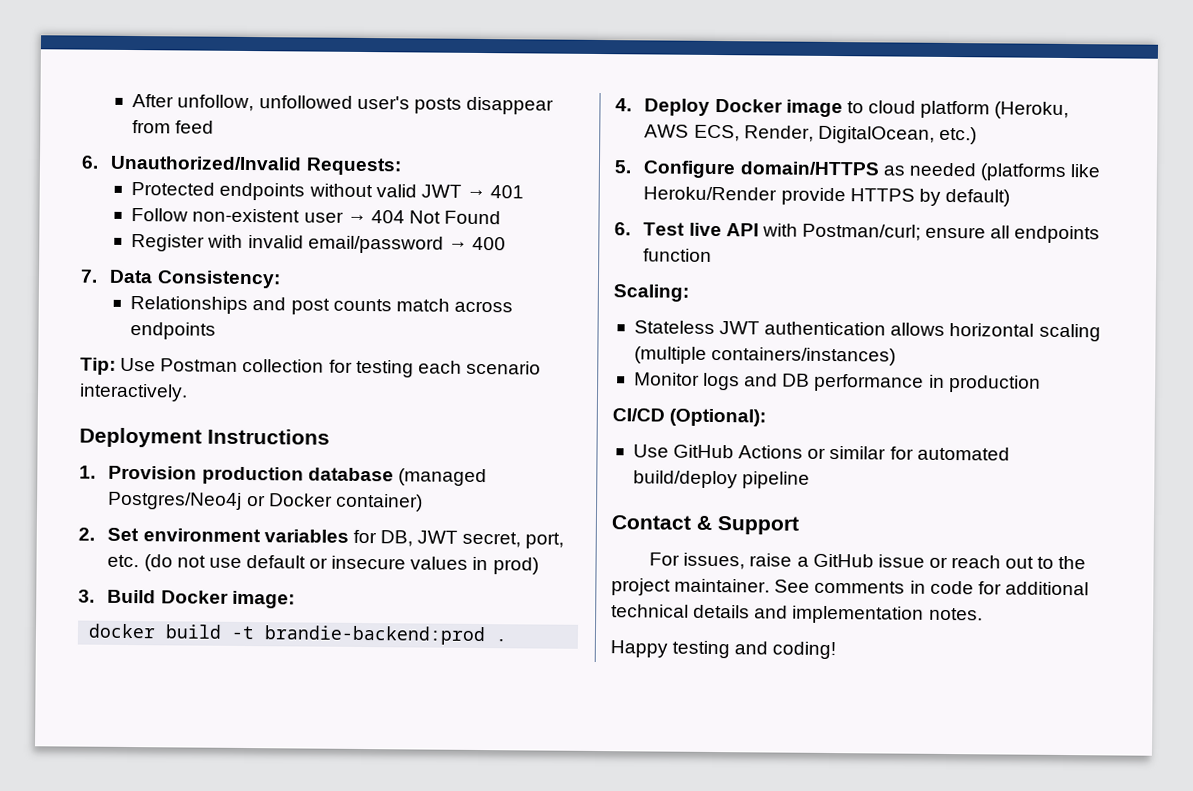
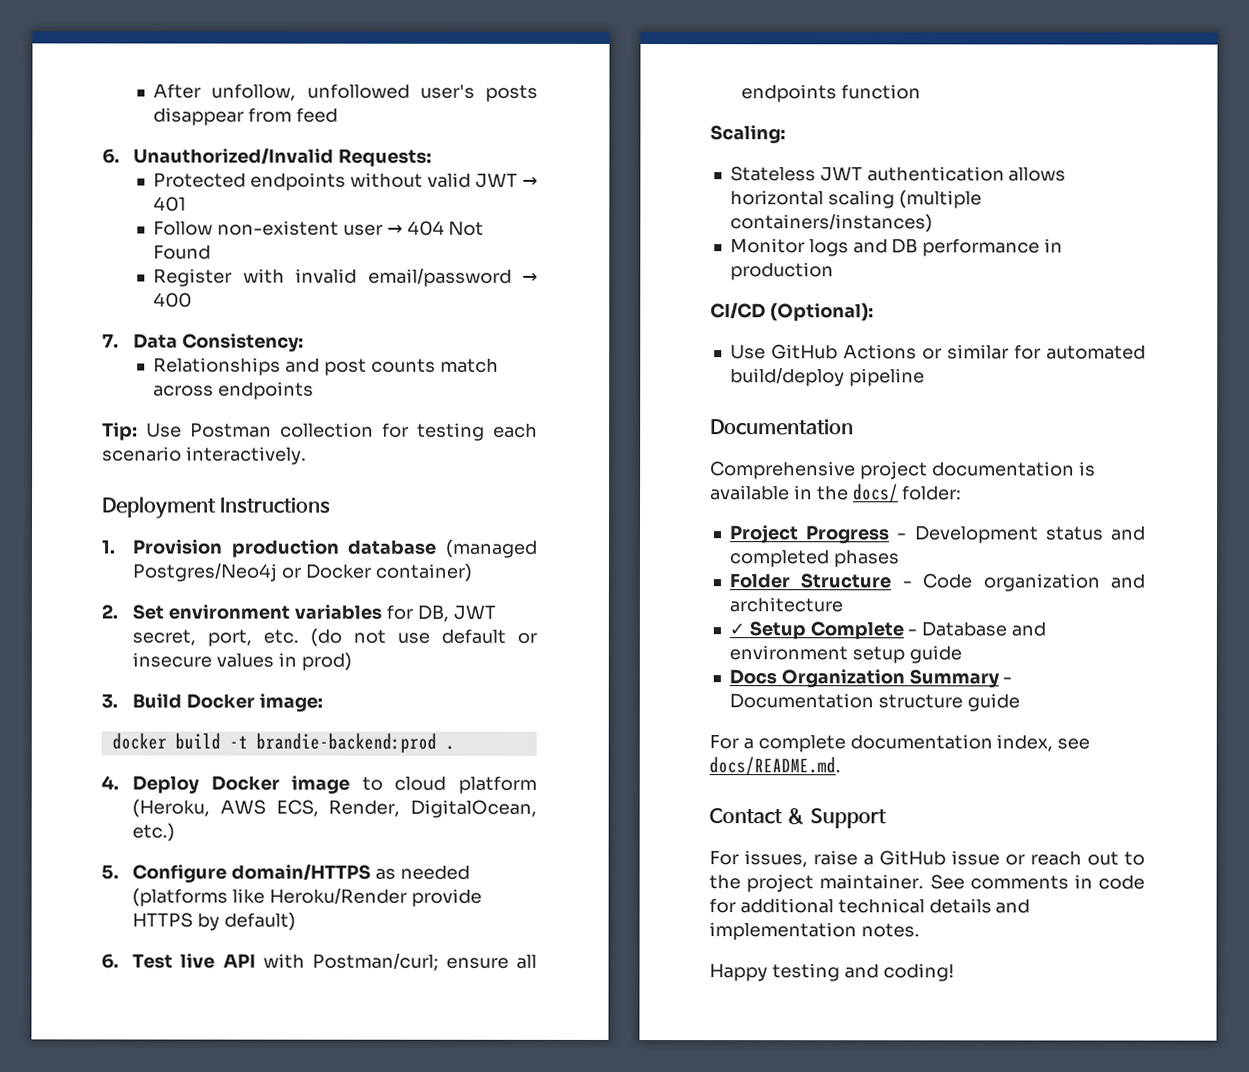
  Use GitHub Actions or similar for automated build/deploy pipeline
+ Documentation
+ Comprehensive project documentation is available in the docs/ folder:
+ Project Progress - Development status and completed phases
+ Folder Structure - Code organization and architecture
+ ✓ Setup Complete - Database and environment setup guide
+ Docs Organization Summary - Documentation structure guide
+ For a complete documentation index, see docs/README.md.

